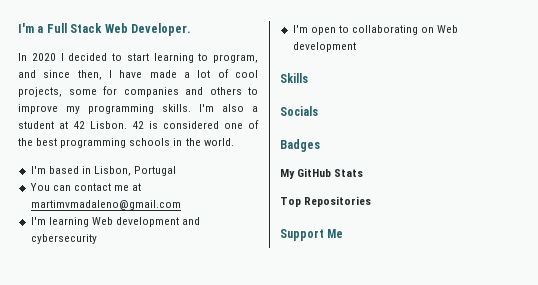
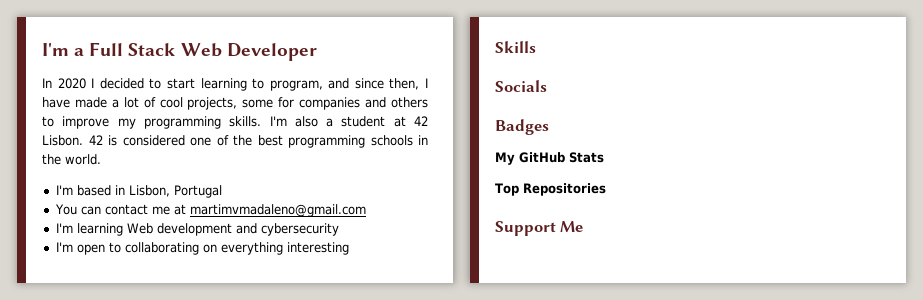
- I'm a Full Stack Web Developer.
+ I'm a Full Stack Web Developer
- I'm open to collaborating on Web development
+ I'm open to collaborating on everything interesting

